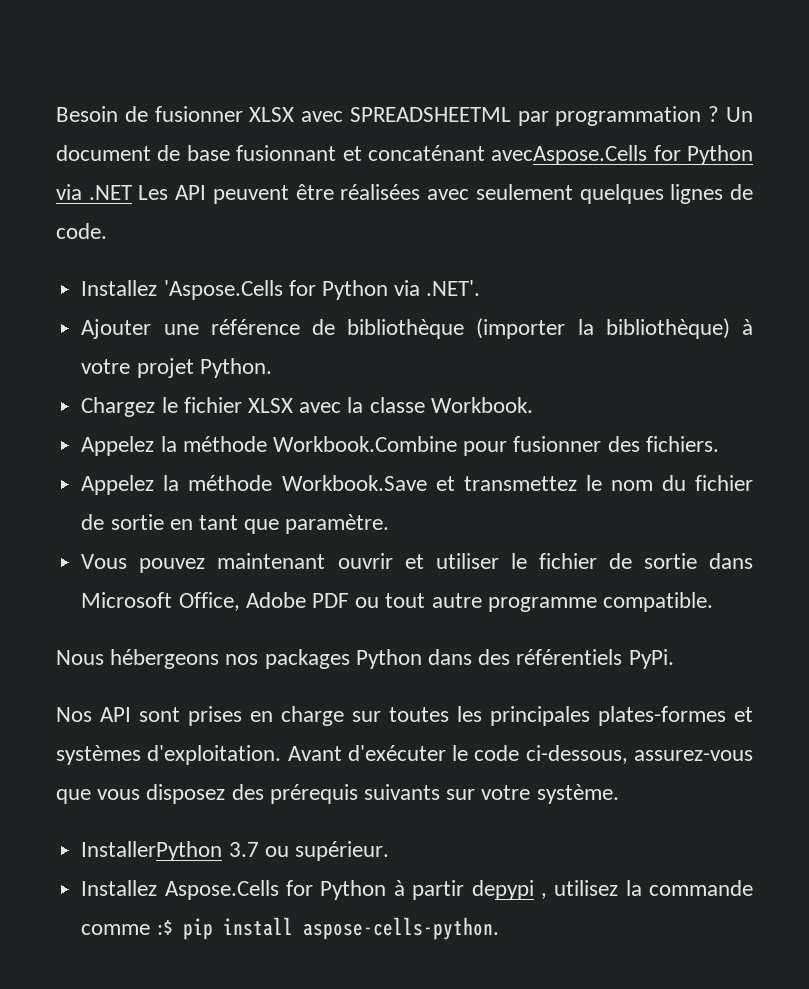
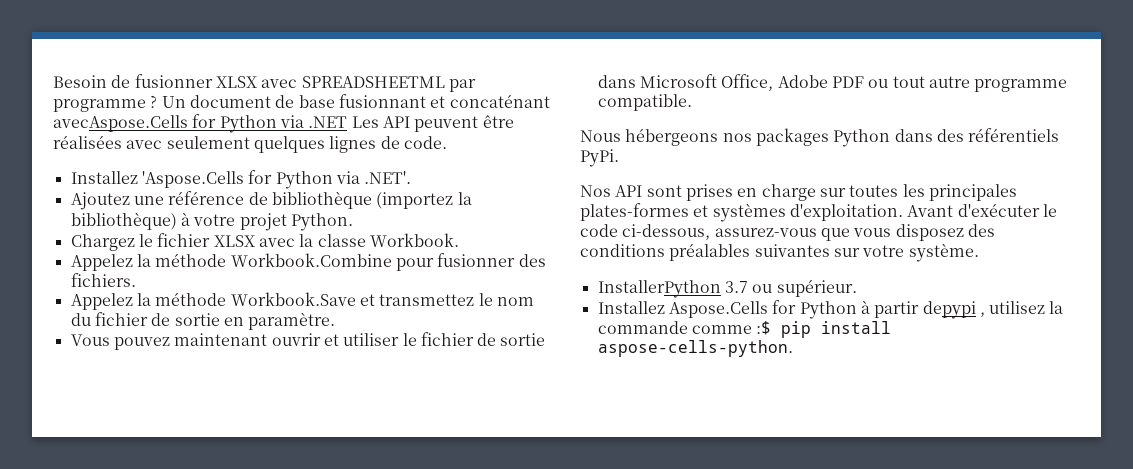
- Besoin de fusionner XLSX avec SPREADSHEETML par programmation ?
+ Besoin de fusionner XLSX avec SPREADSHEETML par programme ?
- Ajouter une référence de bibliothèque (importer la bibliothèque) à votre projet Python.
+ Ajoutez une référence de bibliothèque (importez la bibliothèque) à votre projet Python.
- Appelez la méthode Workbook.Save et transmettez le nom du fichier de sortie en tant que paramètre.
+ Appelez la méthode Workbook.Save et transmettez le nom du fichier de sortie en paramètre.
- Avant d'exécuter le code ci-dessous, assurez-vous que vous disposez des prérequis suivants sur votre système.
+ Avant d'exécuter le code ci-dessous, assurez-vous que vous disposez des conditions préalables suivantes sur votre système.

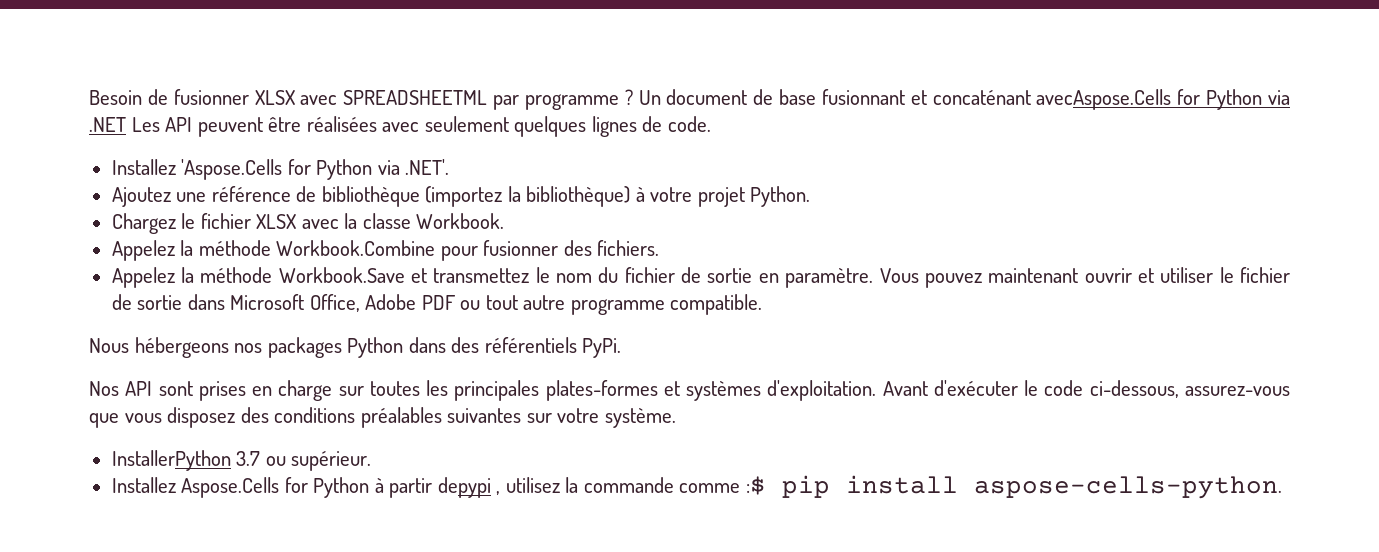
- Appelez la méthode Workbook.Save et transmettez le nom du fichier de sortie en paramètre.
- Vous pouvez maintenant ouvrir et utiliser le fichier de sortie dans Microsoft Office, Adobe PDF ou tout autre programme compatible.
+ Appelez la méthode Workbook.Save et transmettez le nom du fichier de sortie en paramètre. Vous pouvez maintenant ouvrir et utiliser le fichier de sortie dans Microsoft Office, Adobe PDF ou tout autre programme compatible.

